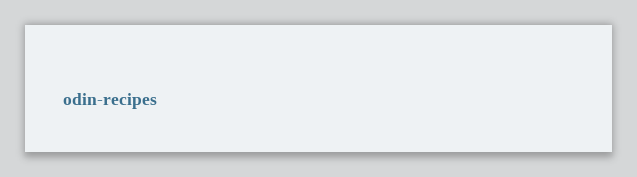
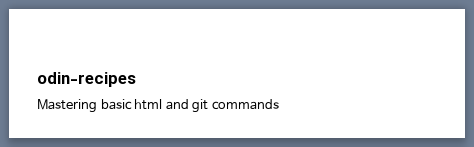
+ Mastering basic html and git commands

